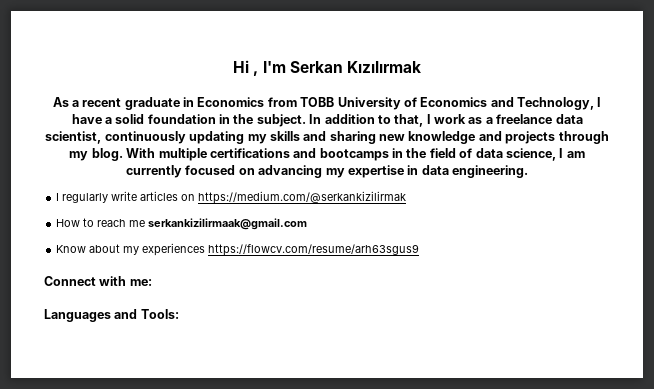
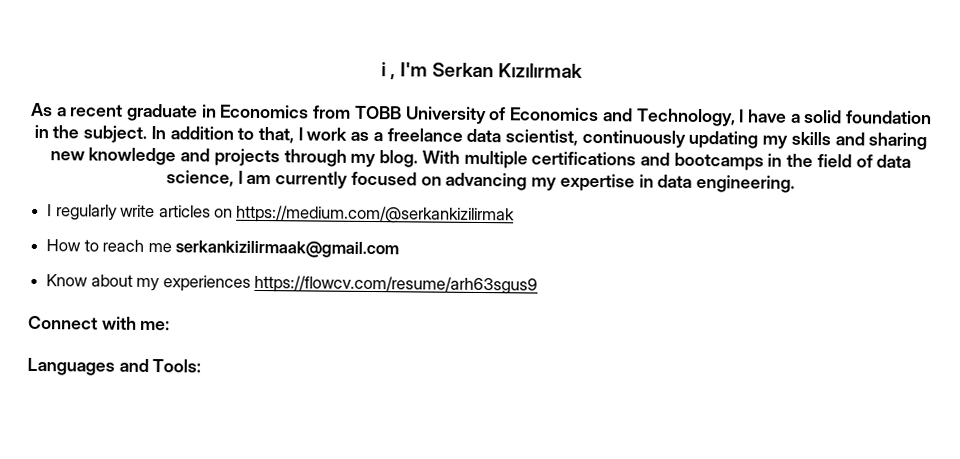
- Hi , I'm Serkan Kızılırmak
+ i , I'm Serkan Kızılırmak

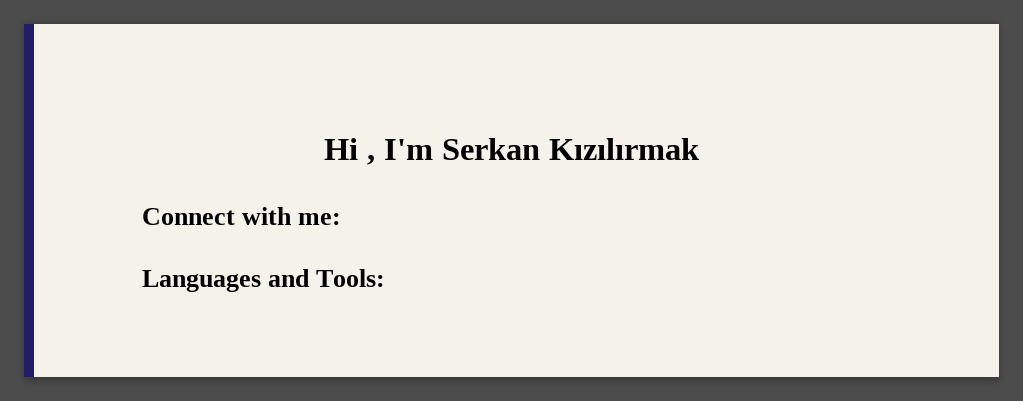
- i , I'm Serkan Kızılırmak
+ Hi , I'm Serkan Kızılırmak
- As a recent graduate in Economics from TOBB University of Economics and Technology, I have a solid foundation in the subject. In addition to that, I work as a freelance data scientist, continuously updating my skills and sharing new knowledge and projects through my blog. With multiple certifications and bootcamps in the field of data science, I am currently focused on advancing my expertise in data engineering.
- I regularly write articles on https://medium.com/@serkankizilirmak
- How to reach me serkankizilirmaak@gmail.com
- Know about my experiences https://flowcv.com/resume/arh63sgus9

